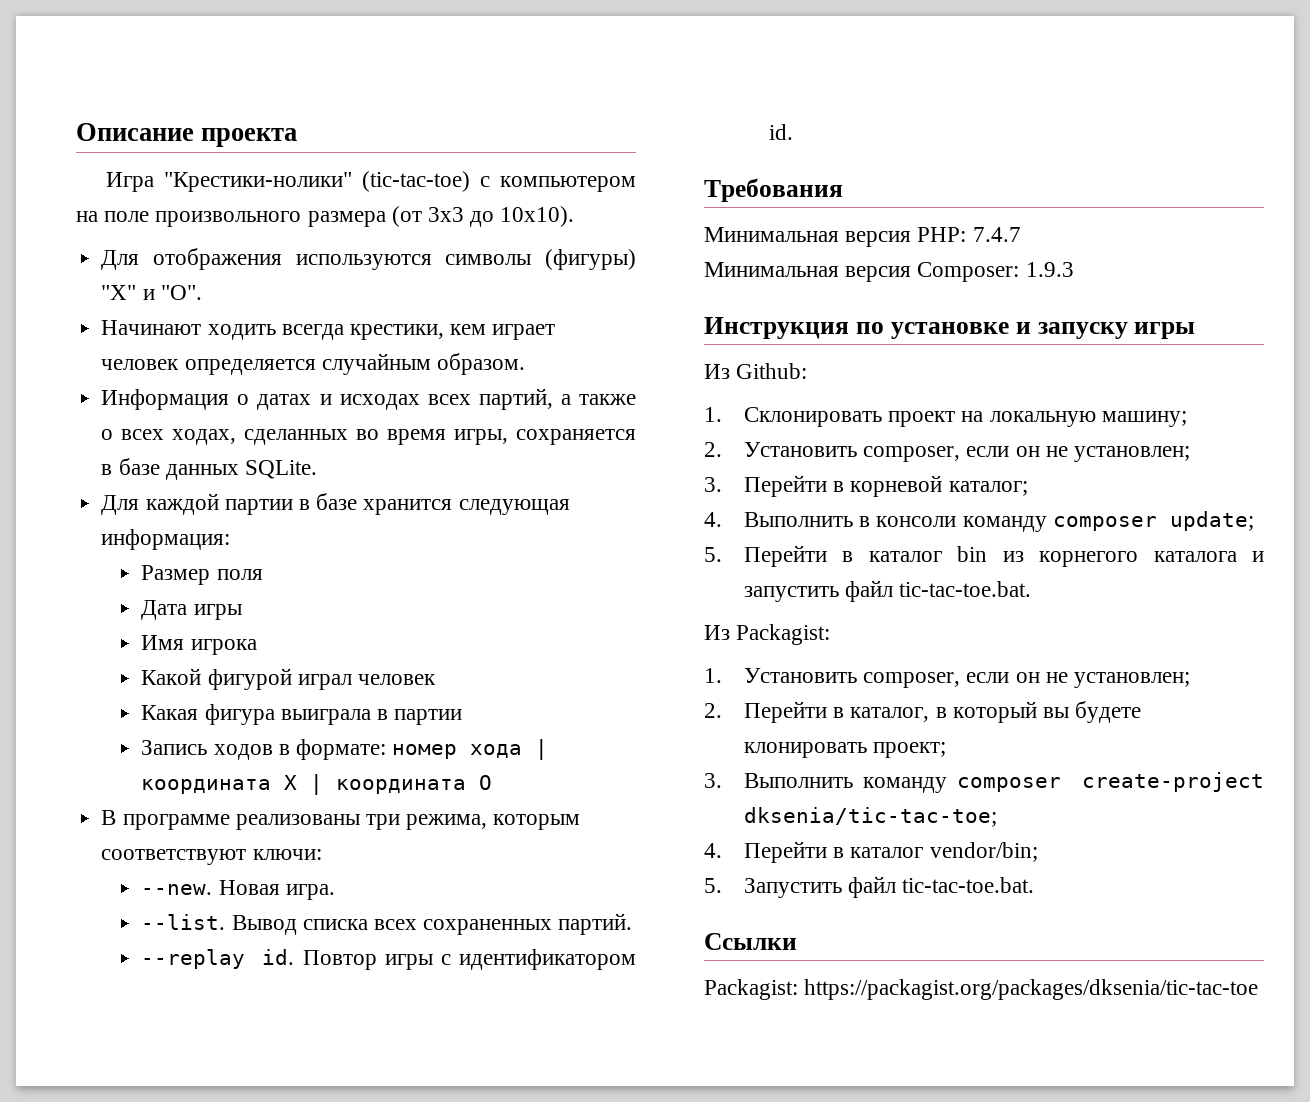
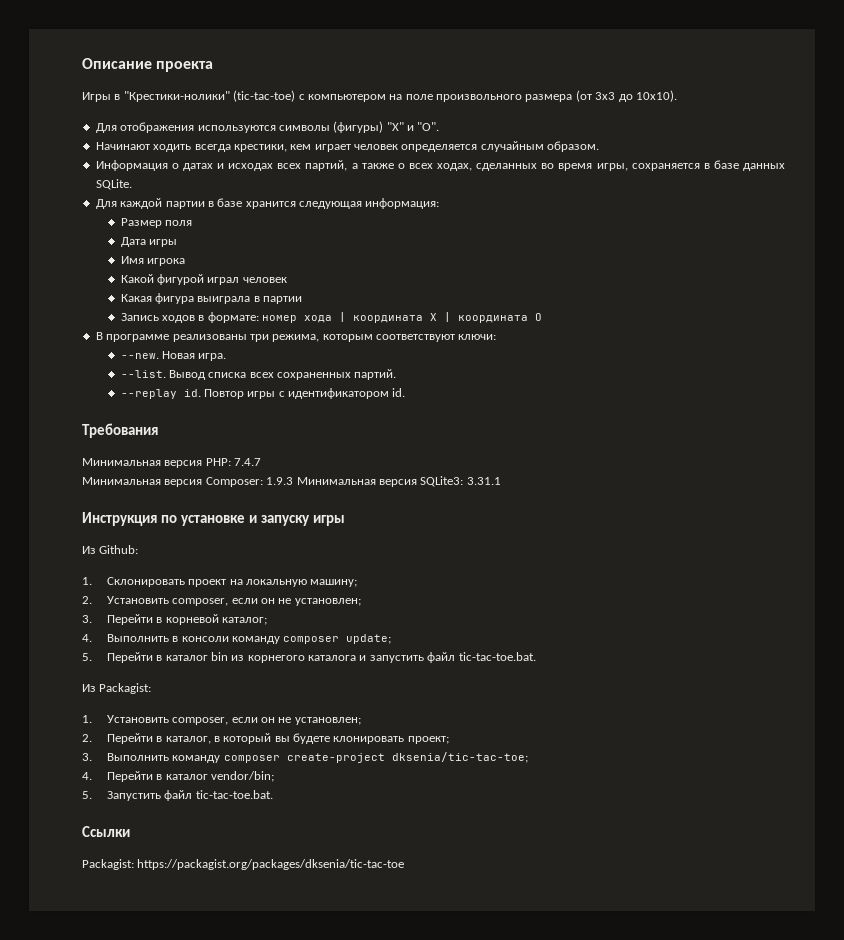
- Игра "Крестики-нолики" (tic-tac-toe) с компьютером на поле произвольного размера (от 3x3 до 10x10).
+ Игры в "Крестики-нолики" (tic-tac-toe) с компьютером на поле произвольного размера (от 3x3 до 10x10).
- Минимальная версия Composer: 1.9.3
+ Минимальная версия Composer: 1.9.3 Минимальная версия SQLite3: 3.31.1

